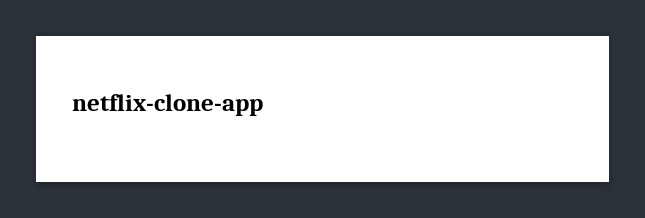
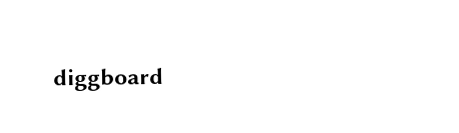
- netflix-clone-app
+ diggboard

